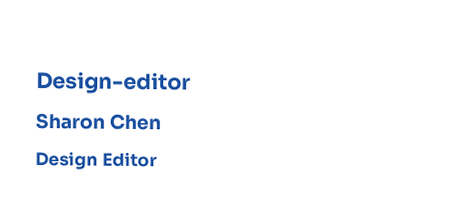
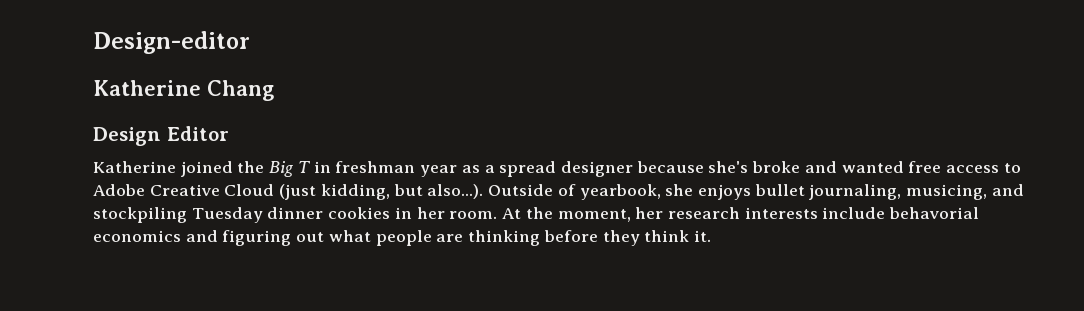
- Sharon Chen
+ Katherine Chang
+ Katherine joined the Big T in freshman year as a spread designer because she's broke and wanted free access to Adobe Creative Cloud (just kidding, but also...). Outside of yearbook, she enjoys bullet journaling, musicing, and stockpiling Tuesday dinner cookies in her room. At the moment, her research interests include behavorial economics and figuring out what people are thinking before they think it.

